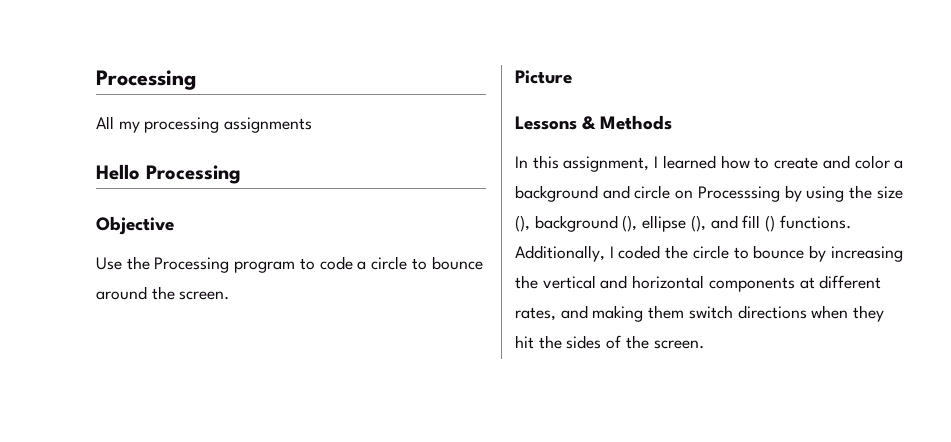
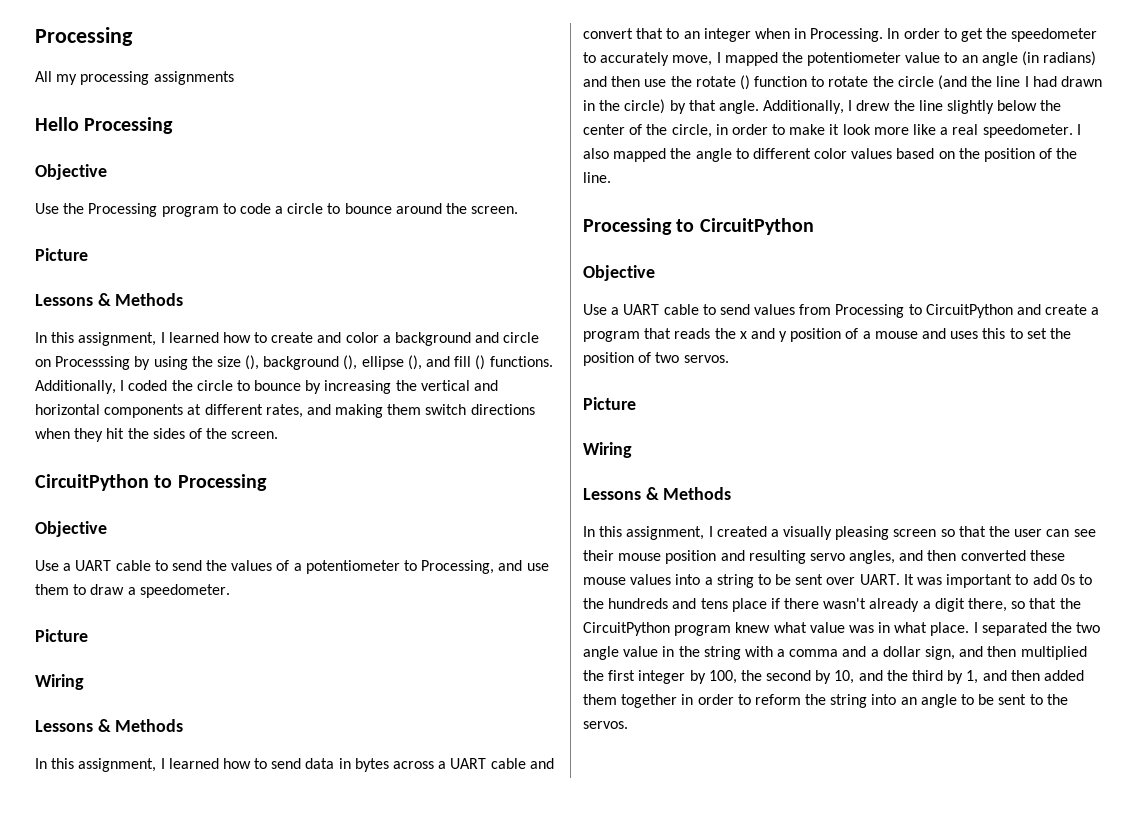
+ CircuitPython to Processing
+ Objective
+ Use a UART cable to send the values of a potentiometer to Processing, and use them to draw a speedometer.
+ Picture
+ Wiring
+ Lessons & Methods
+ In this assignment, I learned how to send data in bytes across a UART cable and convert that to an integer when in Processing. In order to get the speedometer to accurately move, I mapped the potentiometer value to an angle (in radians) and then use the rotate () function to rotate the circle (and the line I had drawn in the circle) by that angle. Additionally, I drew the line slightly below the center of the circle, in order to make it look more like a real speedometer. I also mapped the angle to different color values based on the position of the line.
+ Processing to CircuitPython
+ Objective
+ Use a UART cable to send values from Processing to CircuitPython and create a program that reads the x and y position of a mouse and uses this to set the position of two servos.
+ Picture
+ Wiring
+ Lessons & Methods
+ In this assignment, I created a visually pleasing screen so that the user can see their mouse position and resulting servo angles, and then converted these mouse values into a string to be sent over UART. It was important to add 0s to the hundreds and tens place if there wasn't already a digit there, so that the CircuitPython program knew what value was in what place. I separated the two angle value in the string with a comma and a dollar sign, and then multiplied the first integer by 100, the second by 10, and the third by 1, and then added them together in order to reform the string into an angle to be sent to the servos.

